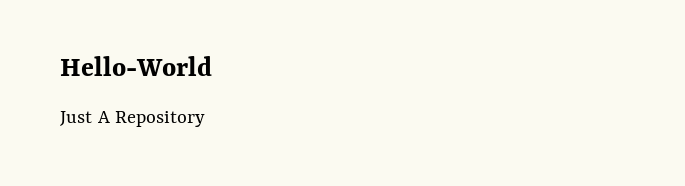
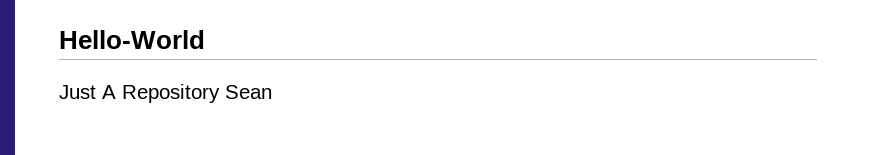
- Just A Repository
+ Just A Repository Sean

